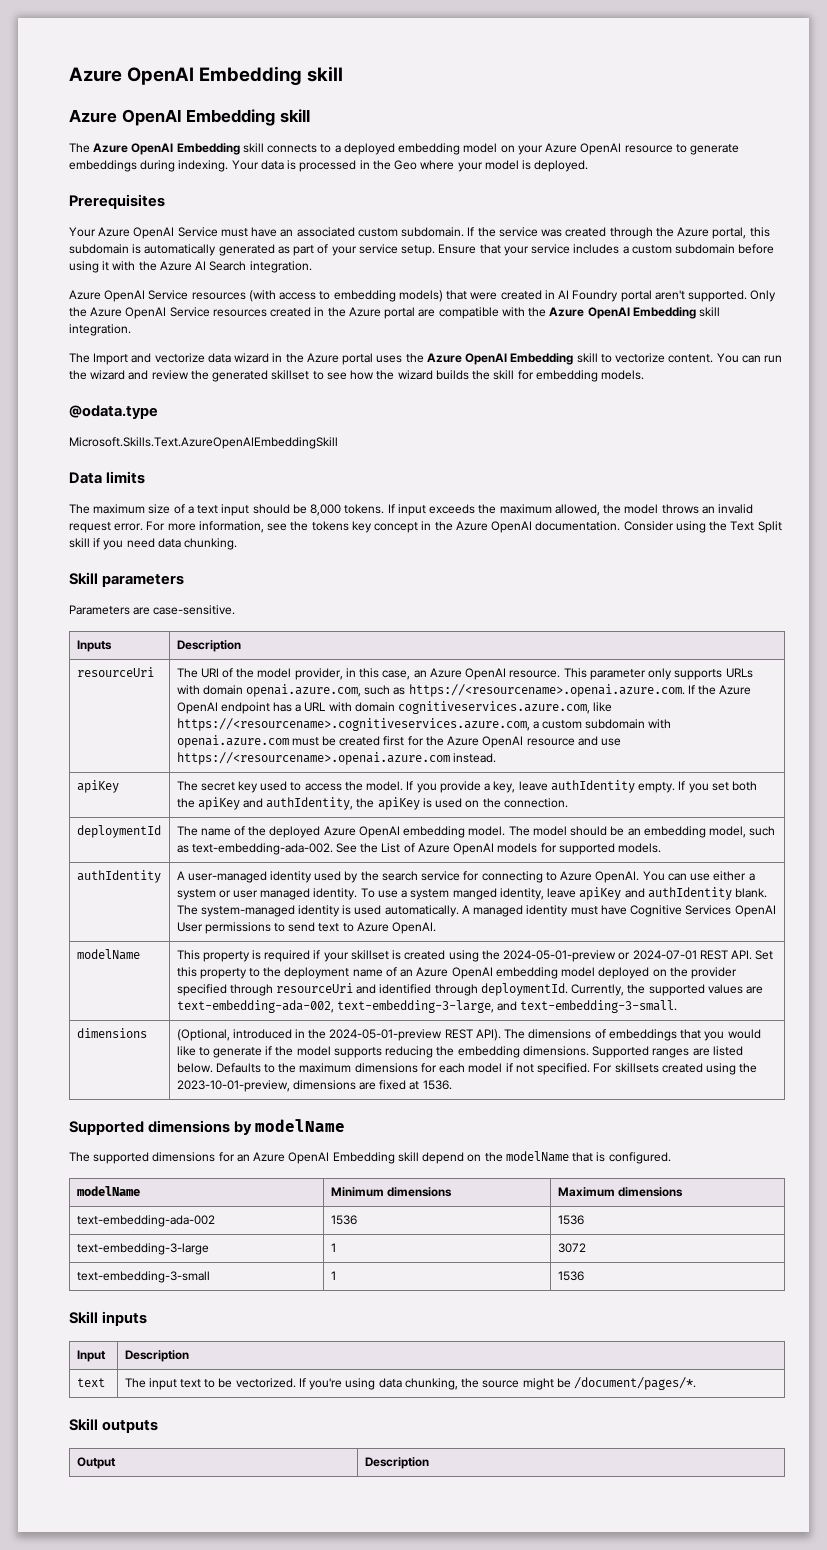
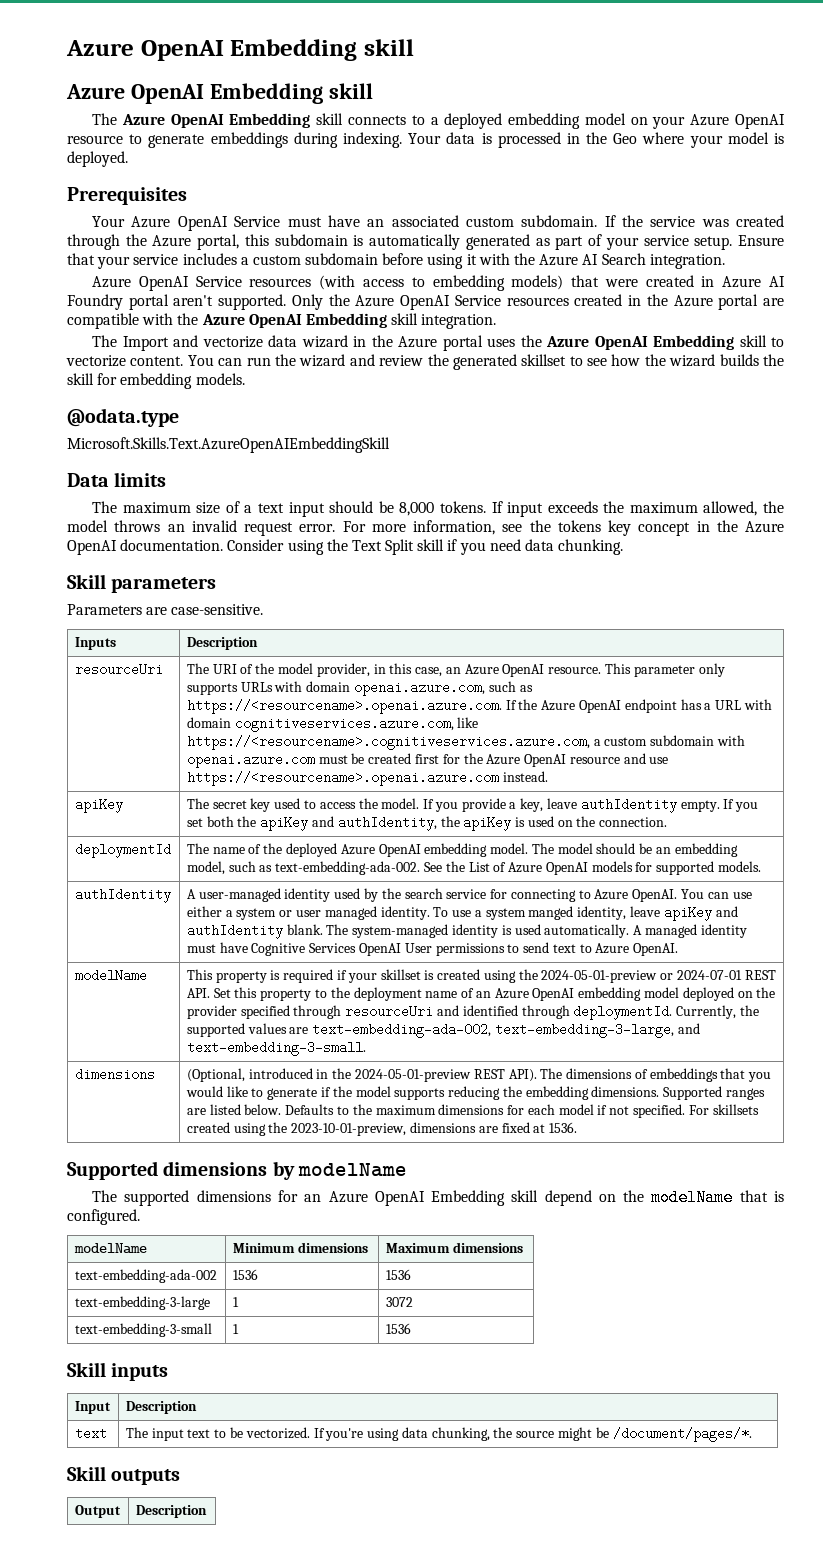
- Azure OpenAI Service resources (with access to embedding models) that were created in AI Foundry portal aren't supported.
+ Azure OpenAI Service resources (with access to embedding models) that were created in Azure AI Foundry portal aren't supported.

